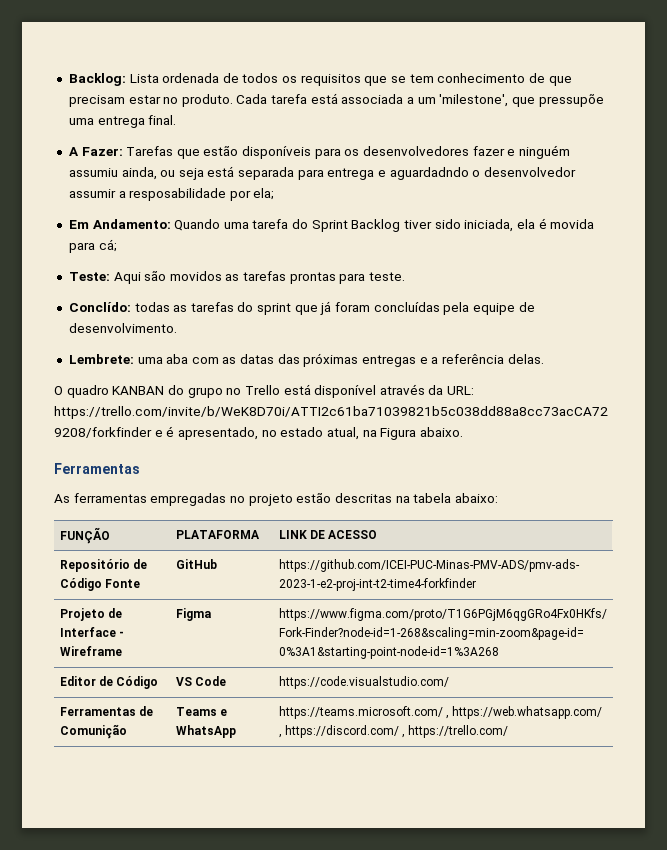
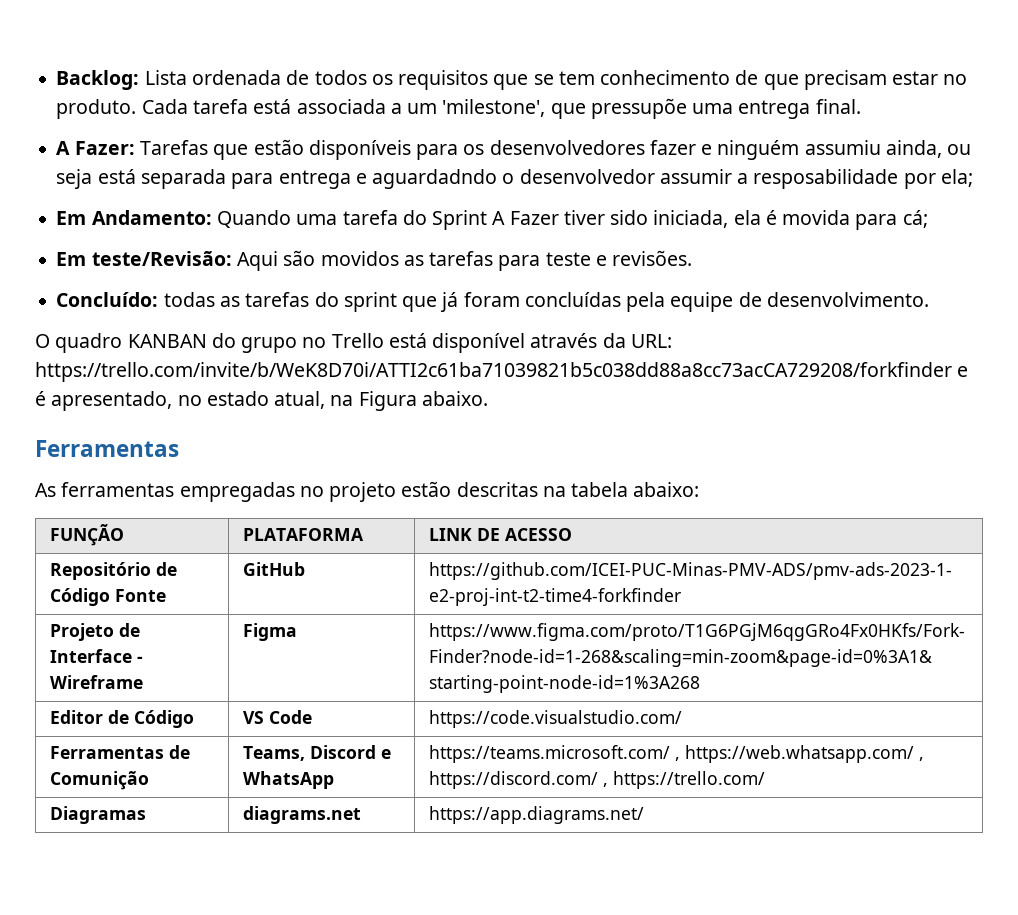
- Em Andamento: Quando uma tarefa do Sprint Backlog tiver sido iniciada, ela é movida para cá;
+ Em Andamento: Quando uma tarefa do Sprint A Fazer tiver sido iniciada, ela é movida para cá;
- Teste: Aqui são movidos as tarefas prontas para teste.
- Conclído: todas as tarefas do sprint que já foram concluídas pela equipe de desenvolvimento.
+ Em teste/Revisão: Aqui são movidos as tarefas para teste e revisões.
+ Concluído: todas as tarefas do sprint que já foram concluídas pela equipe de desenvolvimento.
- Lembrete: uma aba com as datas das próximas entregas e a referência delas.
- Ferramentas de Comunição | Teams e WhatsApp | https://teams.microsoft.com/ , https://web.whatsapp.com/ , https://discord.com/ , https://trello.com/
+ Ferramentas de Comunição | Teams, Discord e WhatsApp | https://teams.microsoft.com/ , https://web.whatsapp.com/ , https://discord.com/ , https://trello.com/
+ Diagramas | diagrams.net | https://app.diagrams.net/

